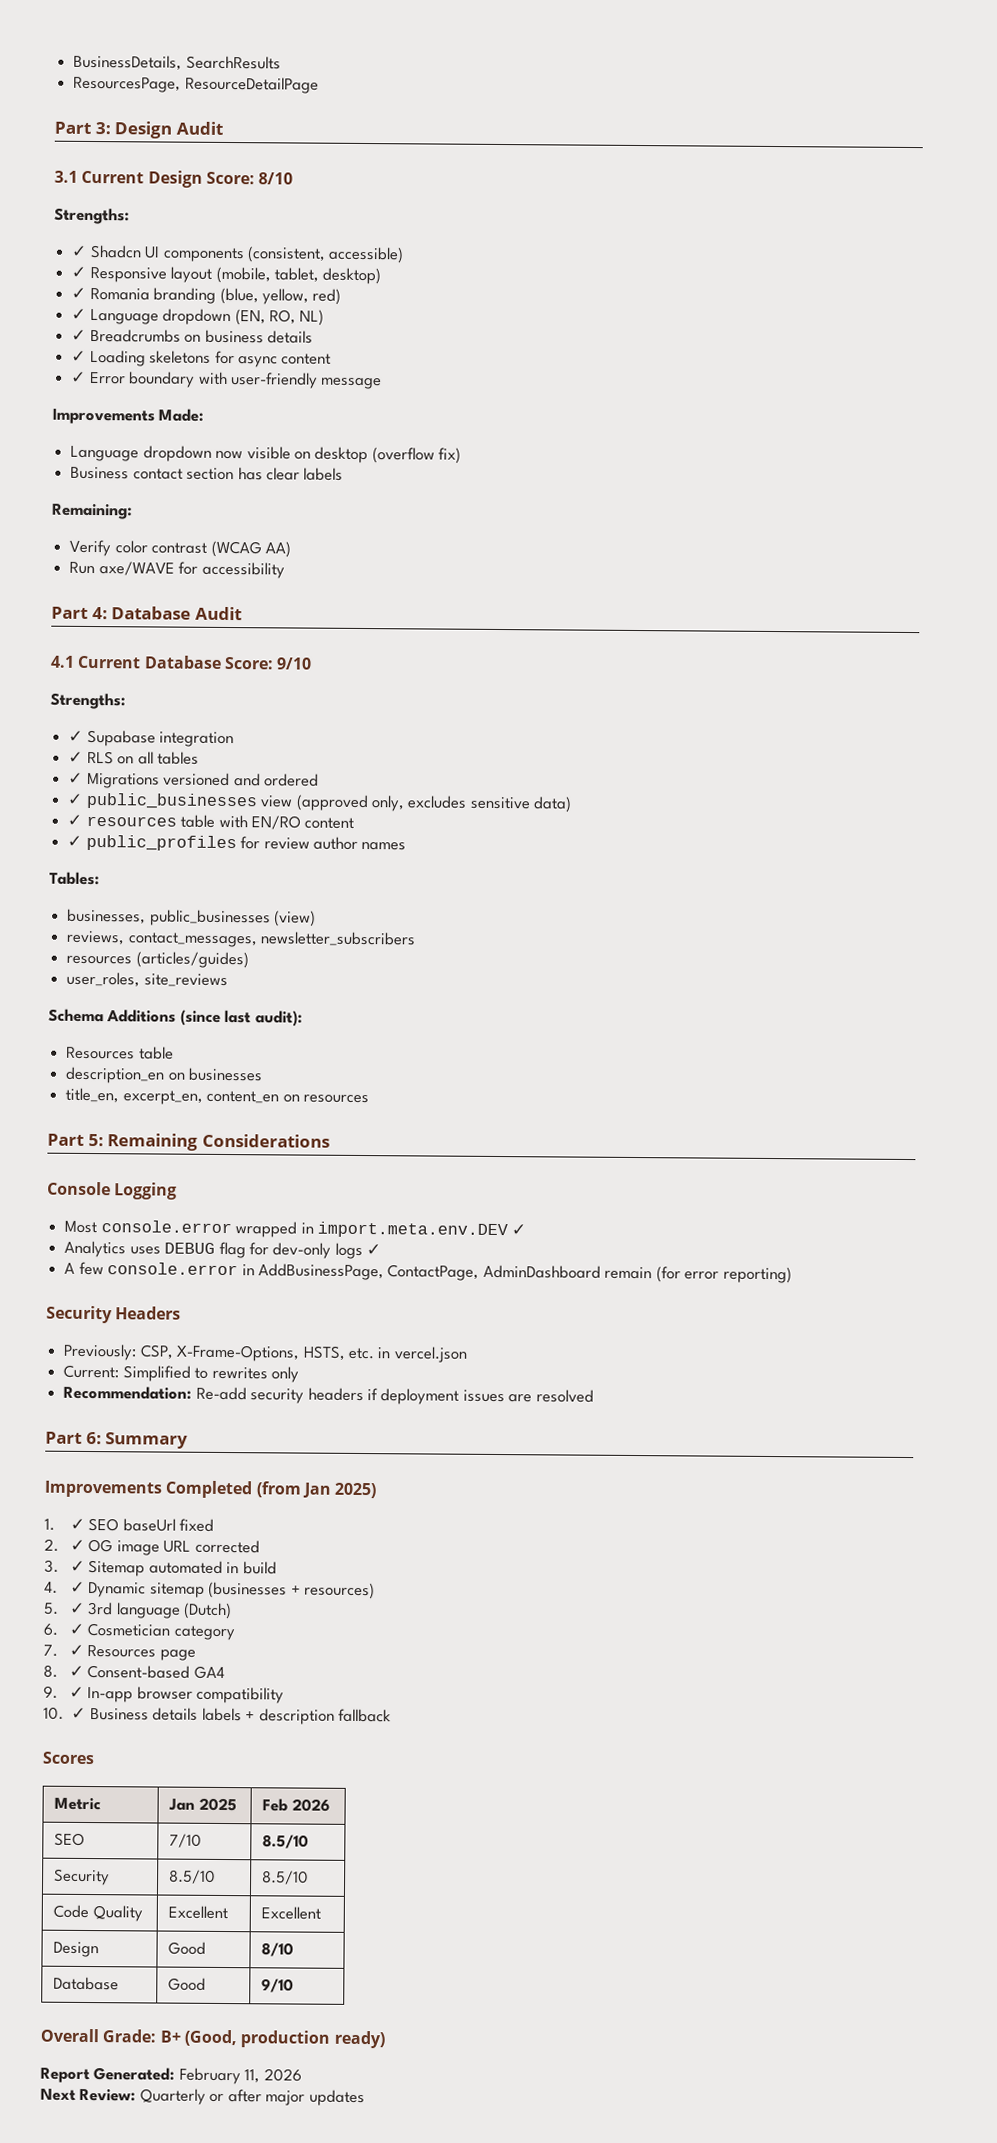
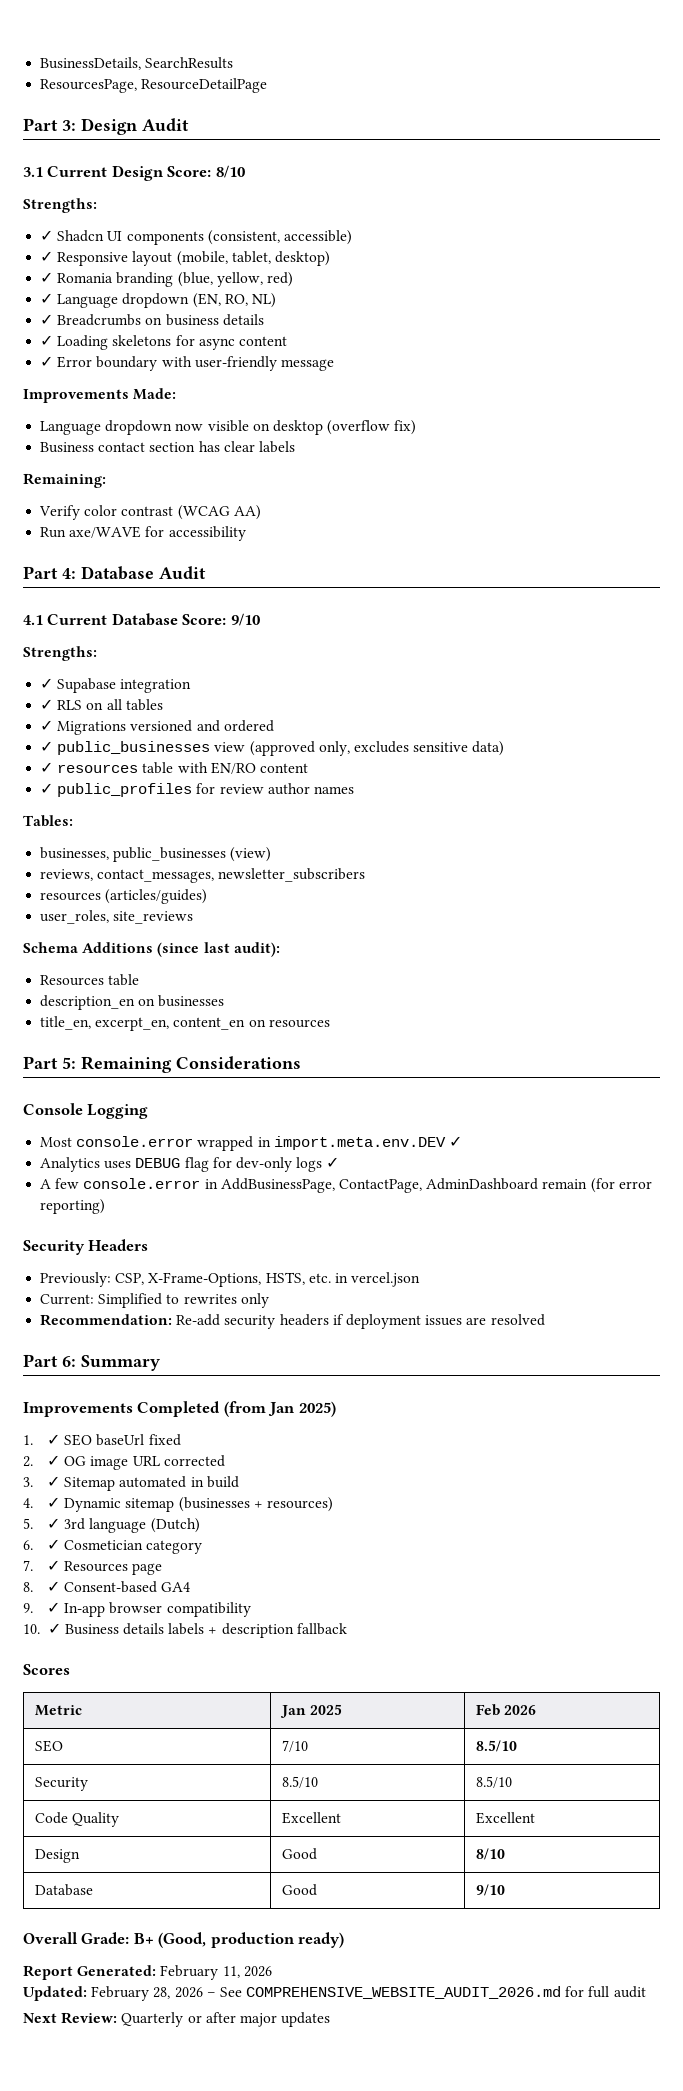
+ Updated: February 28, 2026 – See COMPREHENSIVE_WEBSITE_AUDIT_2026.md for full audit

